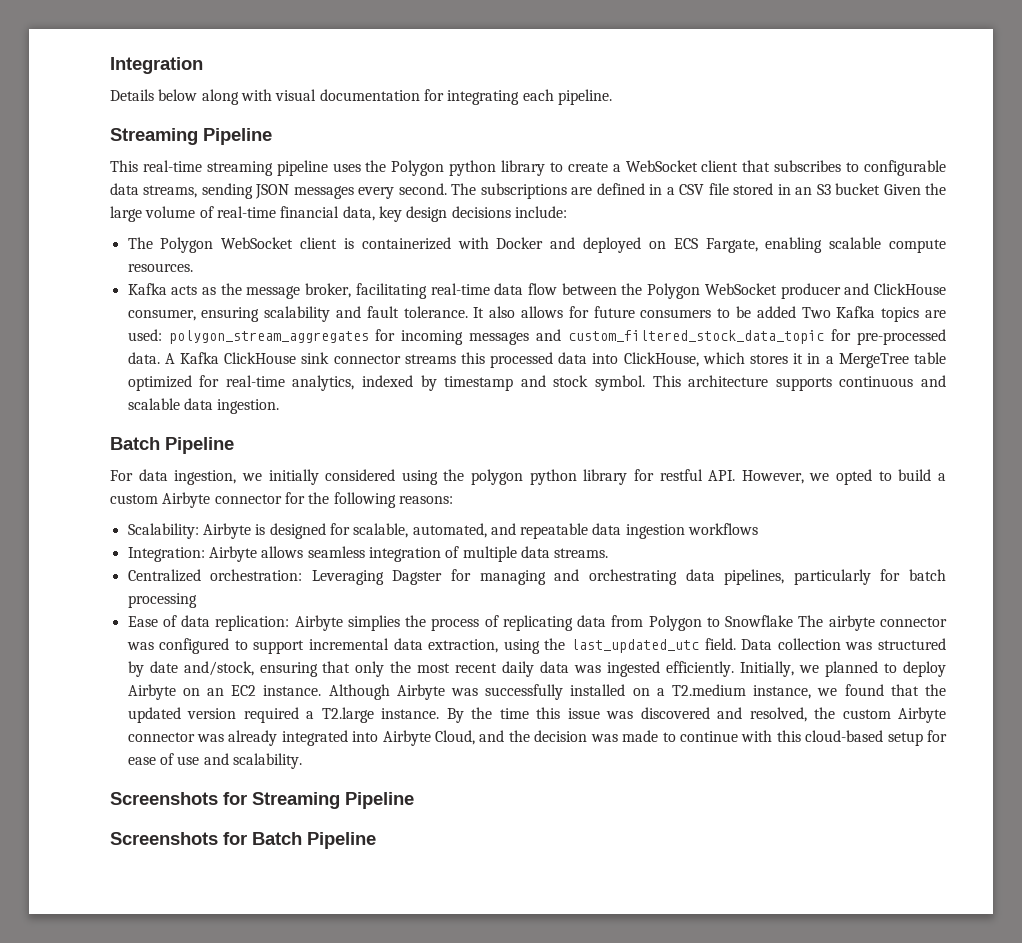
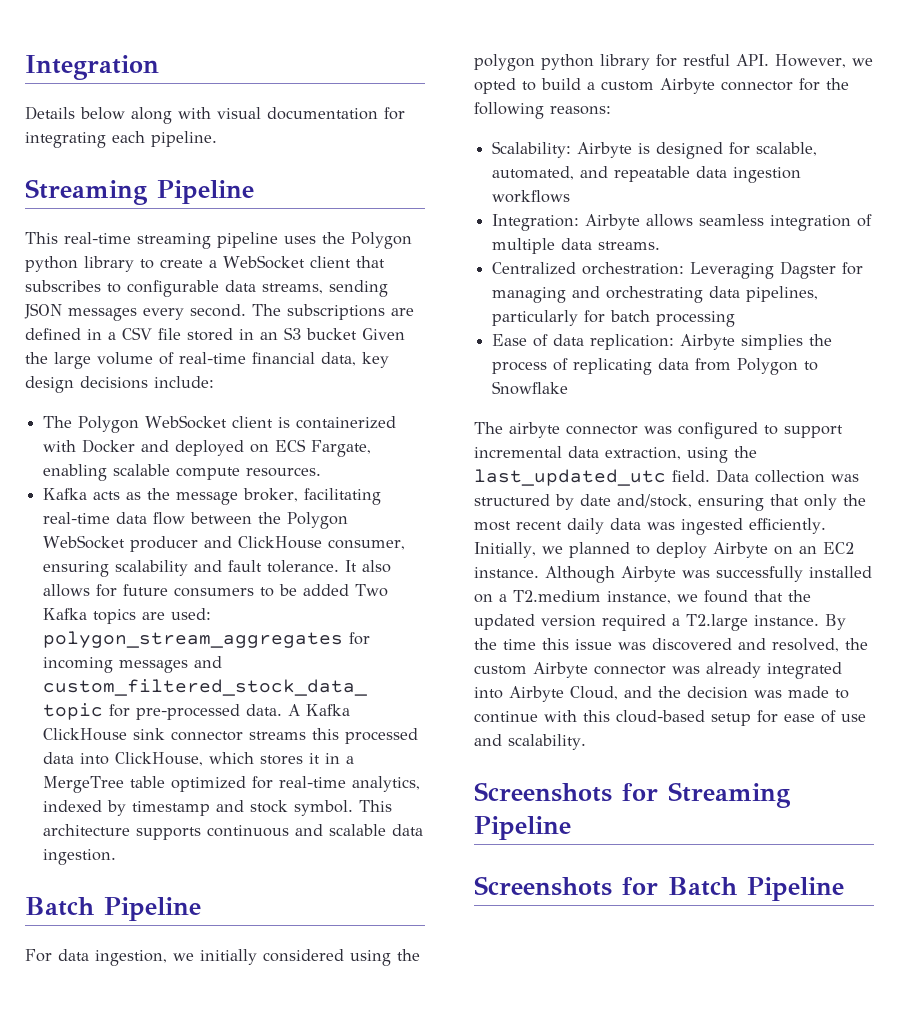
- Ease of data replication: Airbyte simplies the process of replicating data from Polygon to Snowflake The airbyte connector was configured to support incremental data extraction, using the last_updated_utc field.
+ Ease of data replication: Airbyte simplies the process of replicating data from Polygon to Snowflake
+ The airbyte connector was configured to support incremental data extraction, using the last_updated_utc field.

